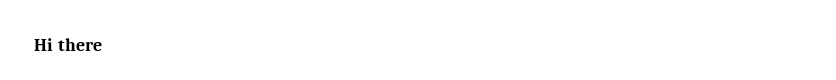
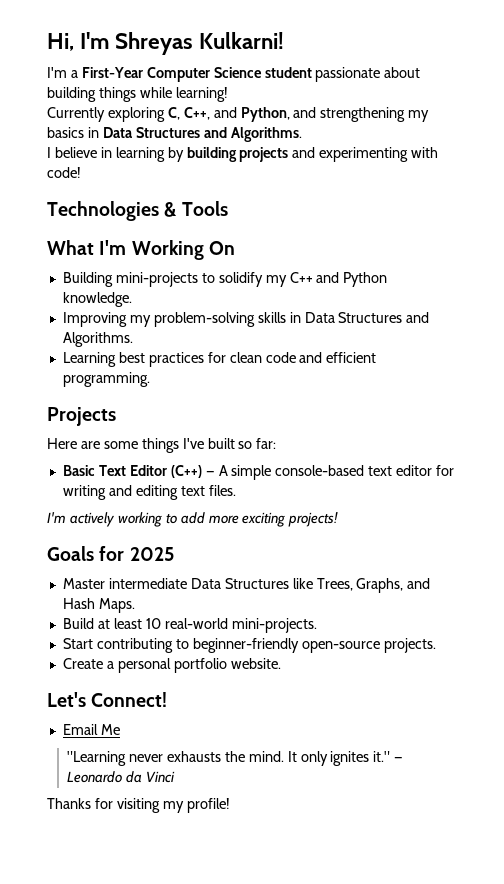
- Hi there
+ Hi, I'm Shreyas Kulkarni!
+ I'm a First-Year Computer Science student passionate about building things while learning!
+ Currently exploring C, C++, and Python, and strengthening my basics in Data Structures and Algorithms.
+ I believe in learning by building projects and experimenting with code!
+ Technologies & Tools
+ What I'm Working On
+ Building mini-projects to solidify my C++ and Python knowledge.
+ Improving my problem-solving skills in Data Structures and Algorithms.
+ Learning best practices for clean code and efficient programming.
+ Projects
+ Here are some things I've built so far:
+ Basic Text Editor (C++) — A simple console-based text editor for writing and editing text files.
+ I'm actively working to add more exciting projects!
+ Goals for 2025
+ Master intermediate Data Structures like Trees, Graphs, and Hash Maps.
+ Build at least 10 real-world mini-projects.
+ Start contributing to beginner-friendly open-source projects.
+ Create a personal portfolio website.
+ Let's Connect!
+ Email Me
+ "Learning never exhausts the mind. It only ignites it." — Leonardo da Vinci
+ Thanks for visiting my profile!

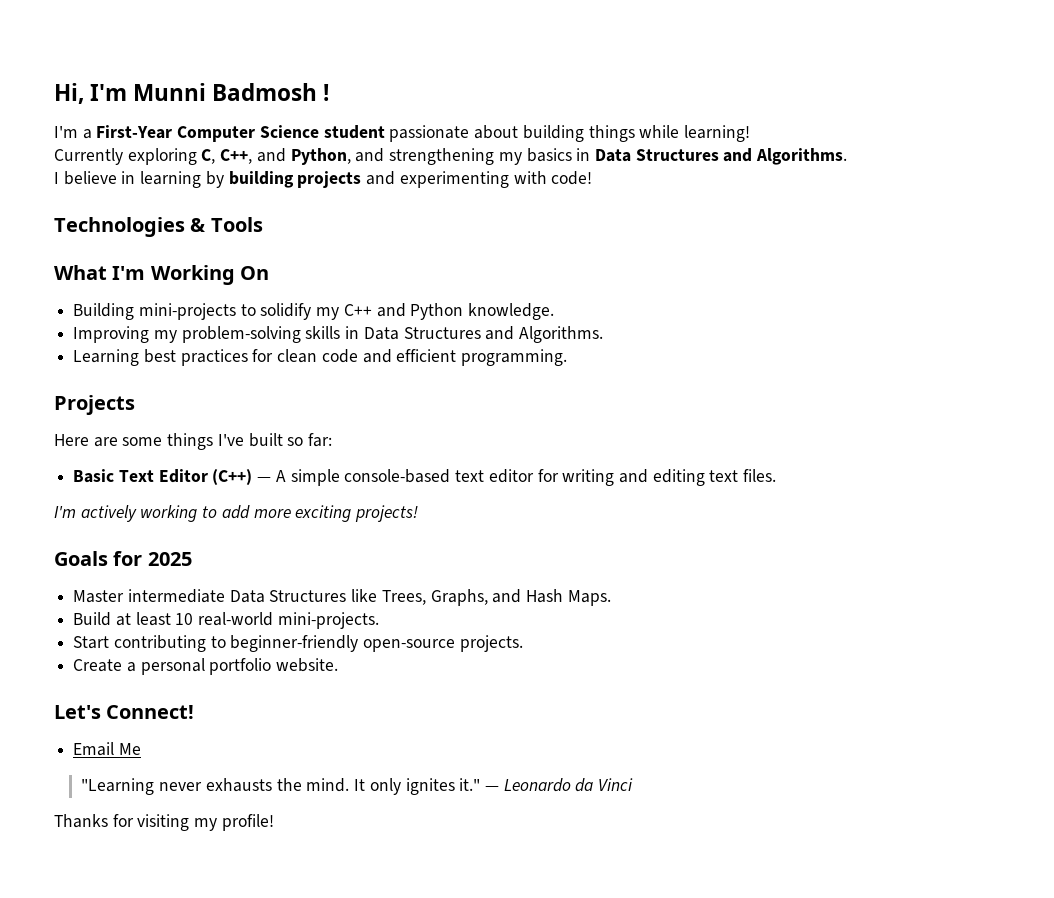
- Hi, I'm Shreyas Kulkarni!
+ Hi, I'm Munni Badmosh !

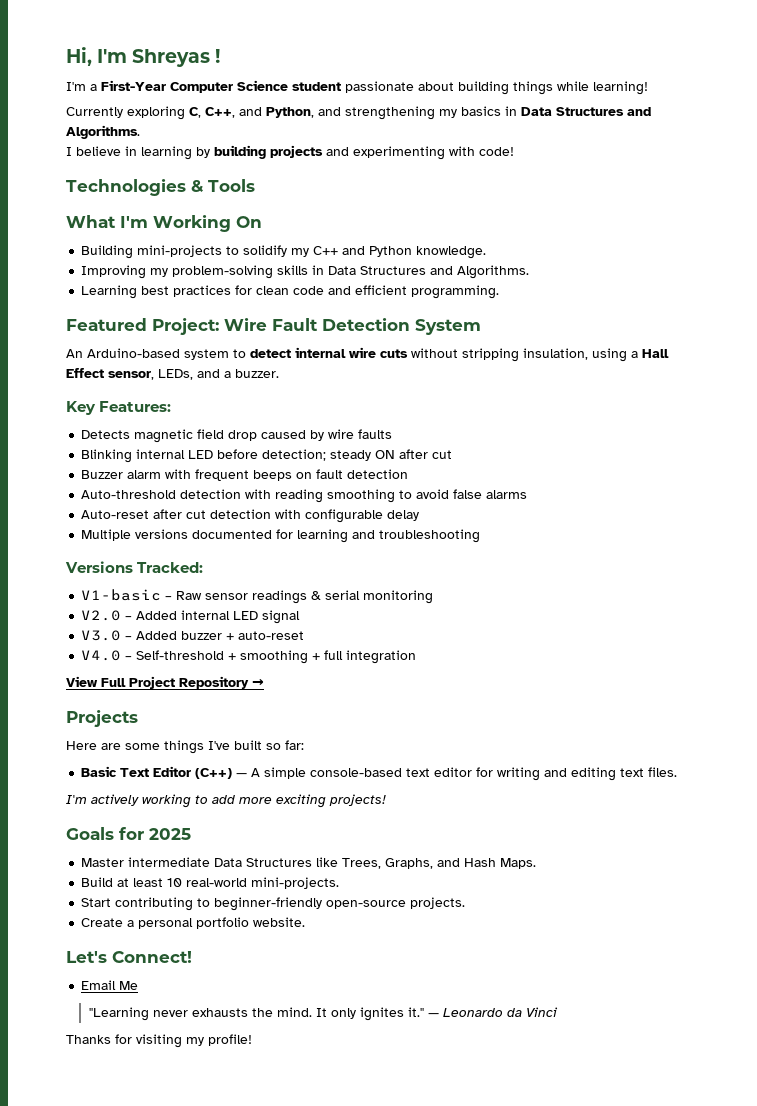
- Hi, I'm Munni Badmosh !
+ Hi, I'm Shreyas !
+ Featured Project: Wire Fault Detection System
+ An Arduino-based system to detect internal wire cuts without stripping insulation, using a Hall Effect sensor, LEDs, and a buzzer.
+ Key Features:
+ Detects magnetic field drop caused by wire faults
+ Blinking internal LED before detection; steady ON after cut
+ Buzzer alarm with frequent beeps on fault detection
+ Auto-threshold detection with reading smoothing to avoid false alarms
+ Auto-reset after cut detection with configurable delay
+ Multiple versions documented for learning and troubleshooting
+ Versions Tracked:
+ V1-basic – Raw sensor readings & serial monitoring
+ V2.0 – Added internal LED signal
+ V3.0 – Added buzzer + auto-reset
+ V4.0 – Self-threshold + smoothing + full integration
+ View Full Project Repository →

